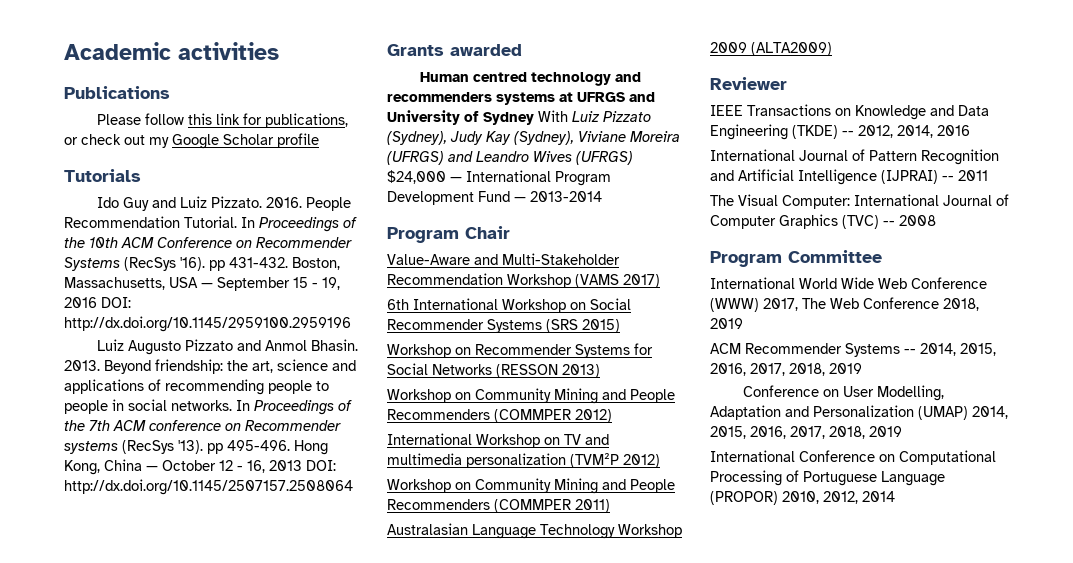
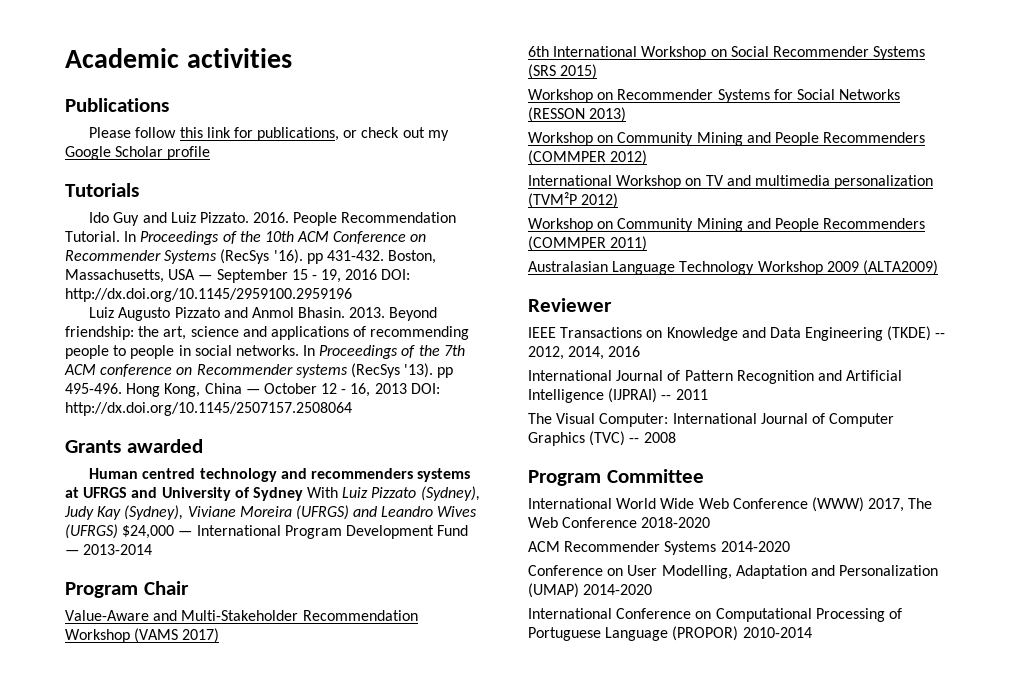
- International World Wide Web Conference (WWW) 2017, The Web Conference 2018, 2019
+ International World Wide Web Conference (WWW) 2017, The Web Conference 2018-2020
- ACM Recommender Systems -- 2014, 2015, 2016, 2017, 2018, 2019
+ ACM Recommender Systems 2014-2020
- Conference on User Modelling, Adaptation and Personalization (UMAP) 2014, 2015, 2016, 2017, 2018, 2019
+ Conference on User Modelling, Adaptation and Personalization (UMAP) 2014-2020
- International Conference on Computational Processing of Portuguese Language (PROPOR) 2010, 2012, 2014
+ International Conference on Computational Processing of Portuguese Language (PROPOR) 2010-2014

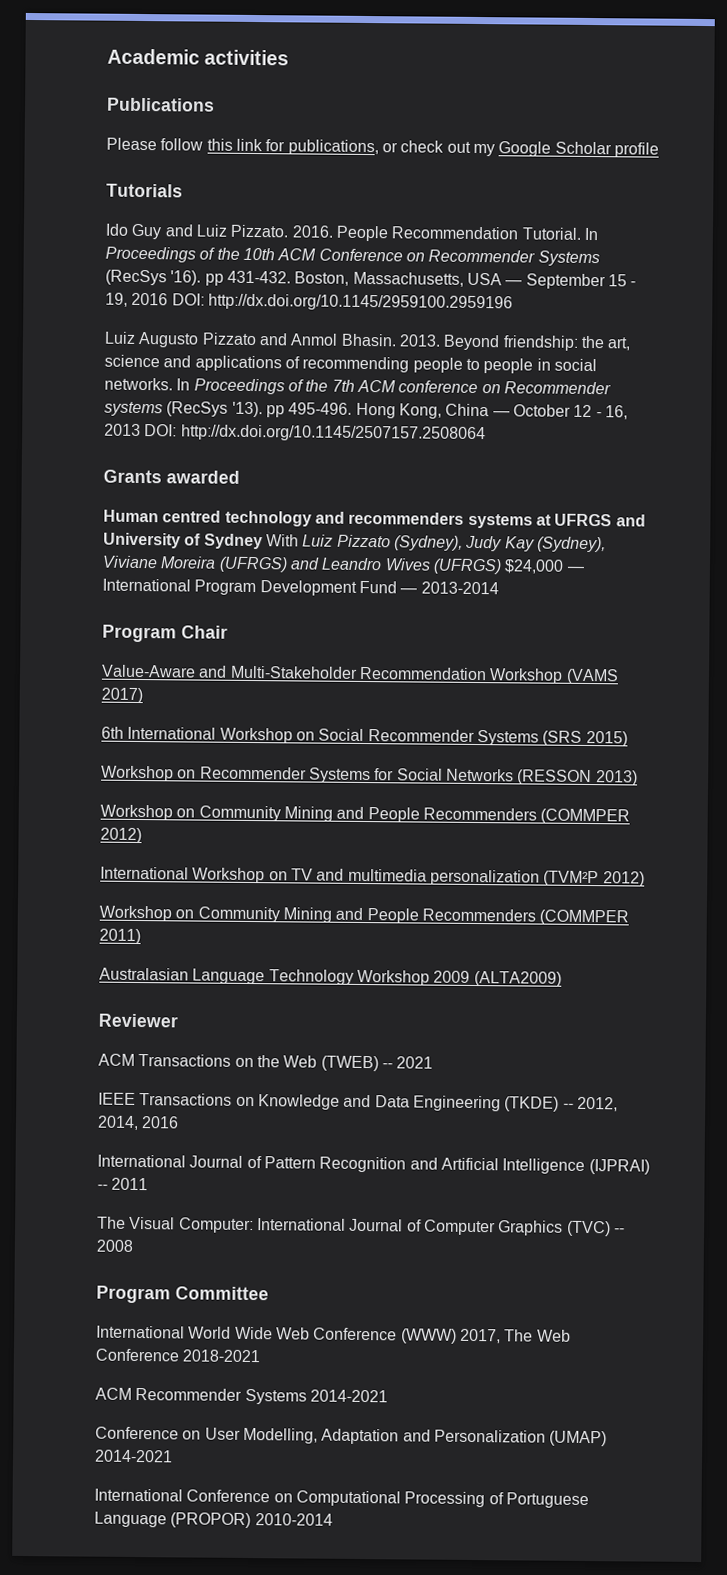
+ ACM Transactions on the Web (TWEB) -- 2021
- International World Wide Web Conference (WWW) 2017, The Web Conference 2018-2020
+ International World Wide Web Conference (WWW) 2017, The Web Conference 2018-2021
- ACM Recommender Systems 2014-2020
+ ACM Recommender Systems 2014-2021
- Conference on User Modelling, Adaptation and Personalization (UMAP) 2014-2020
+ Conference on User Modelling, Adaptation and Personalization (UMAP) 2014-2021

